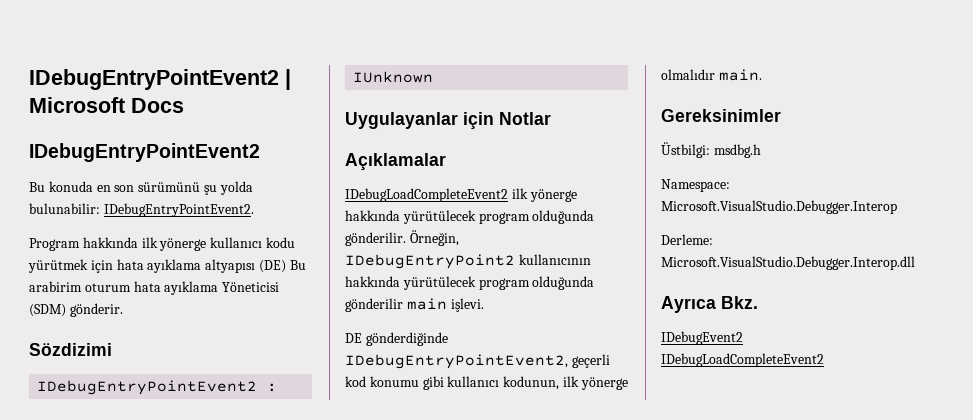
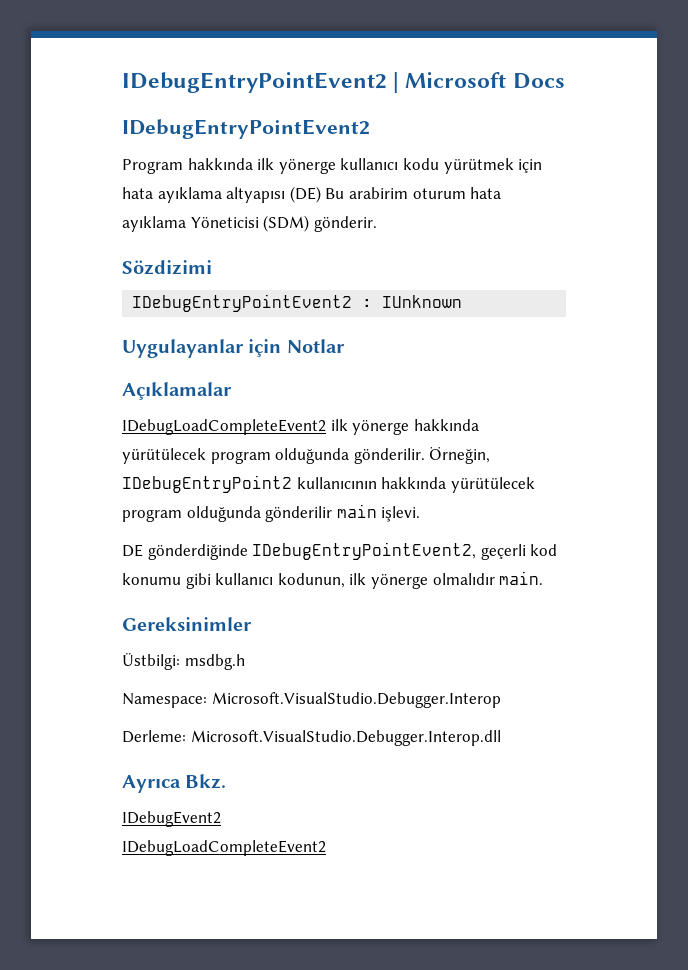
- Bu konuda en son sürümünü şu yolda bulunabilir: IDebugEntryPointEvent2.

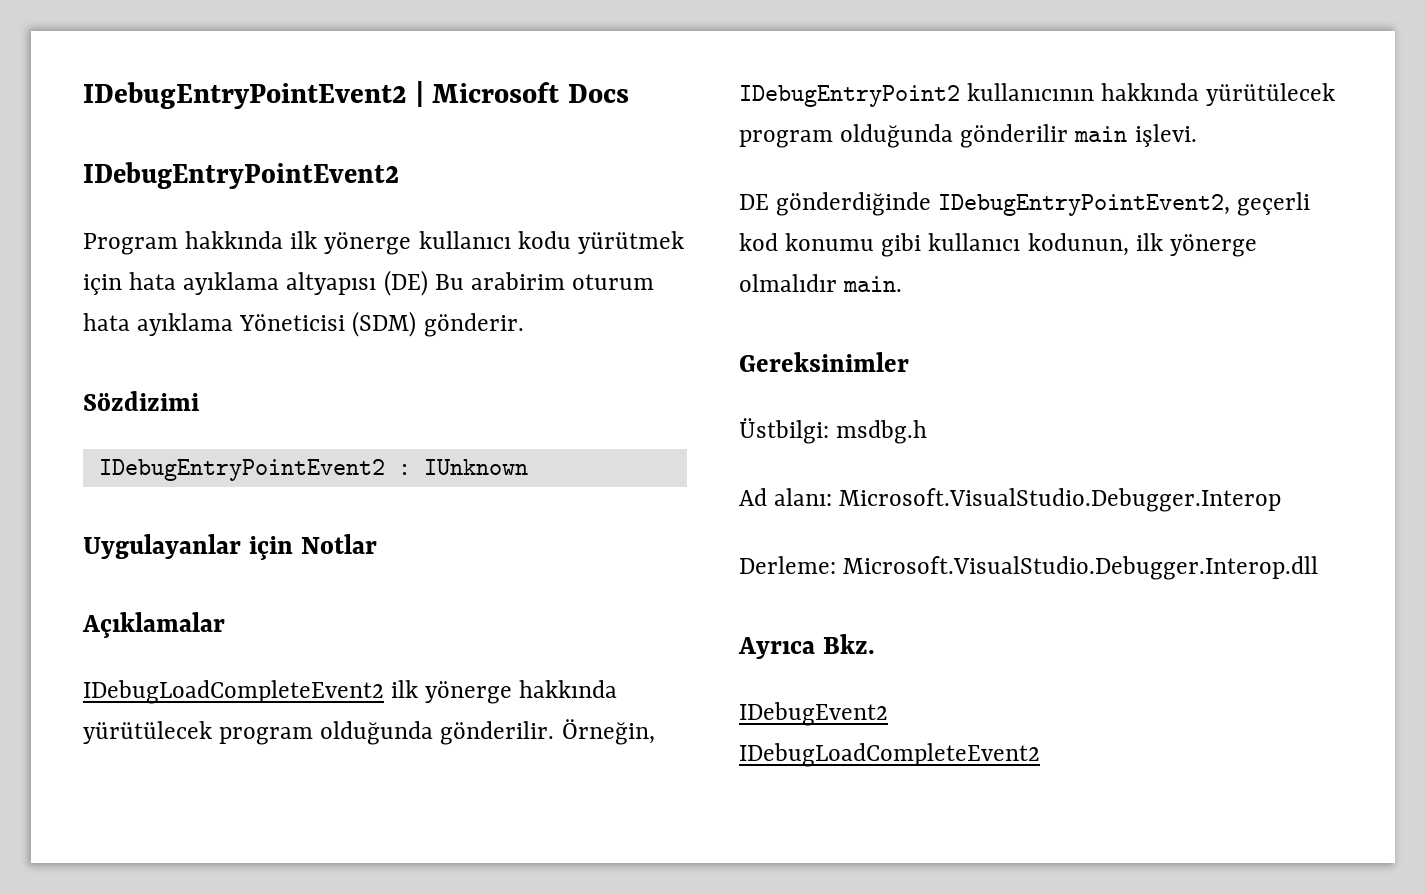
- Namespace: Microsoft.VisualStudio.Debugger.Interop
+ Ad alanı: Microsoft.VisualStudio.Debugger.Interop

